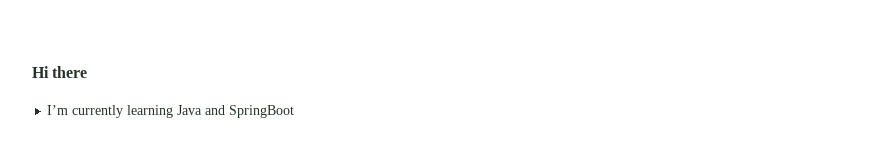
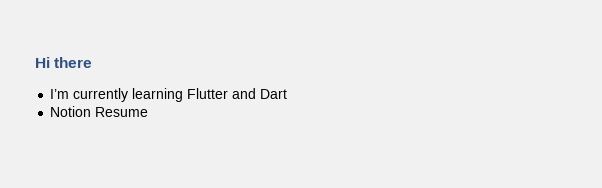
- I’m currently learning Java and SpringBoot
+ I’m currently learning Flutter and Dart
+ Notion Resume

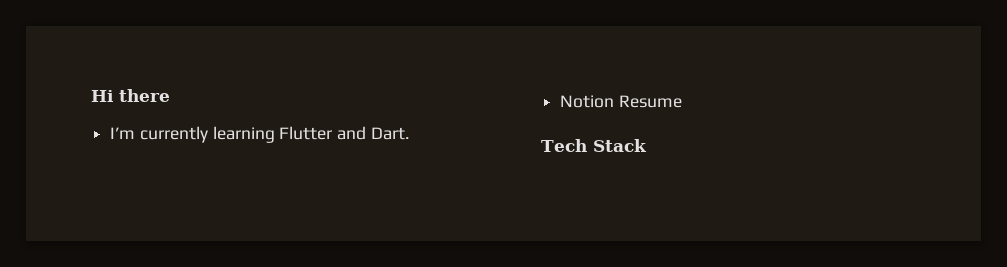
- I’m currently learning Flutter and Dart
+ I’m currently learning Flutter and Dart.
+ Tech Stack

